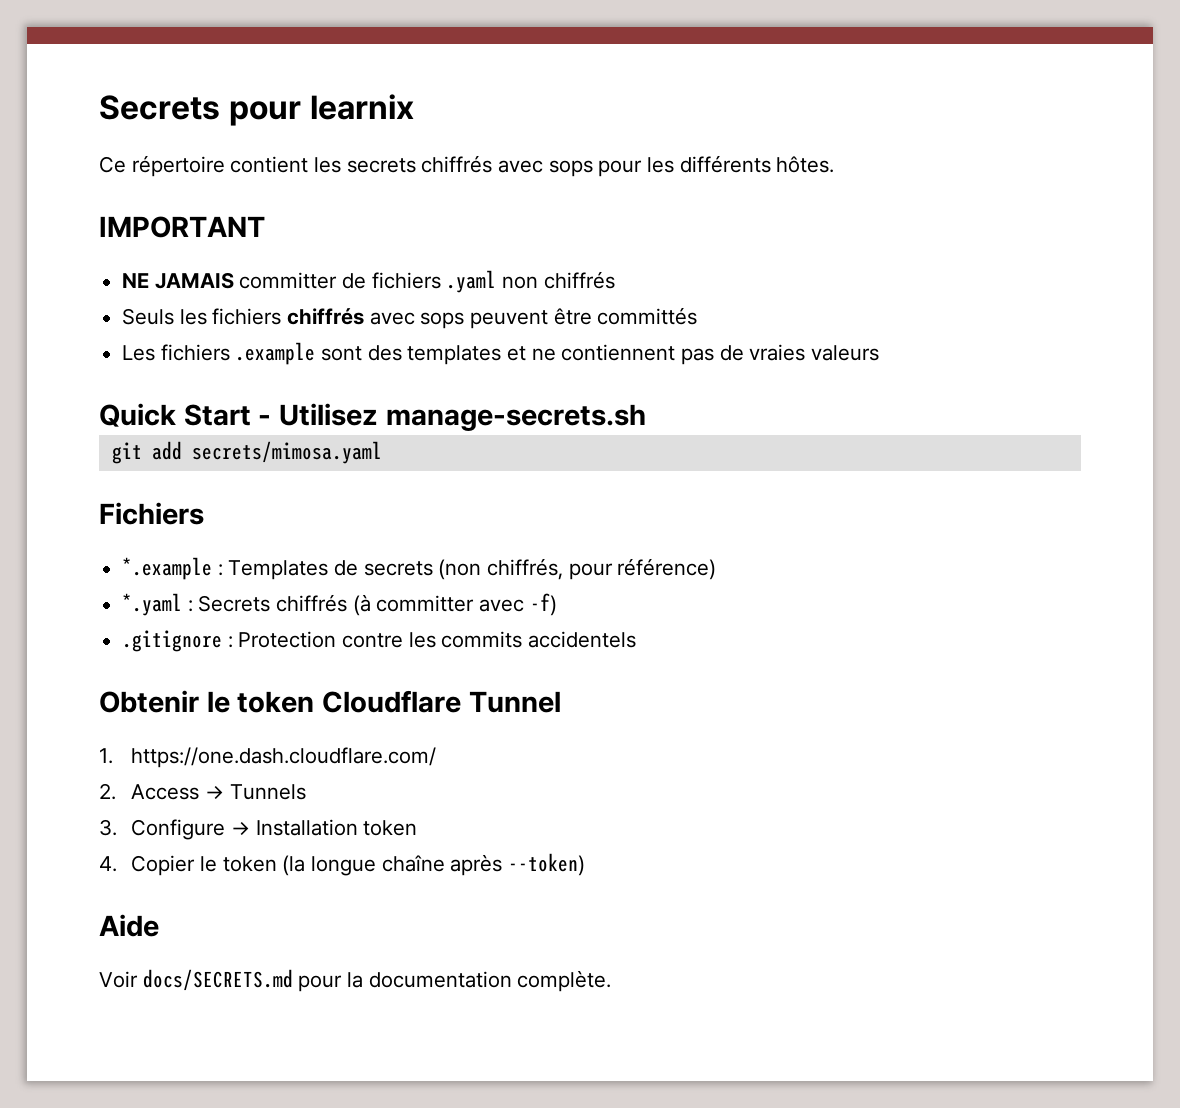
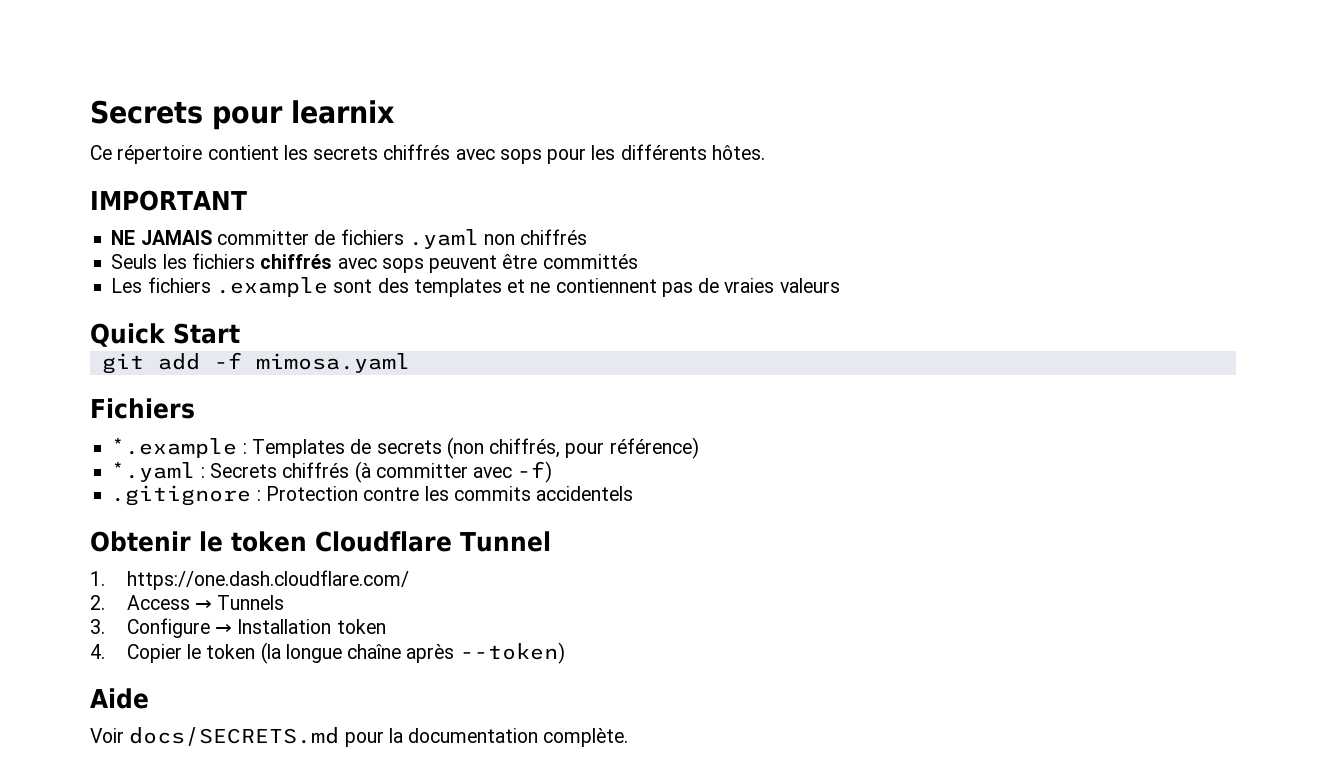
- Quick Start - Utilisez manage-secrets.sh
+ Quick Start
- git add secrets/mimosa.yaml
+ git add -f mimosa.yaml

